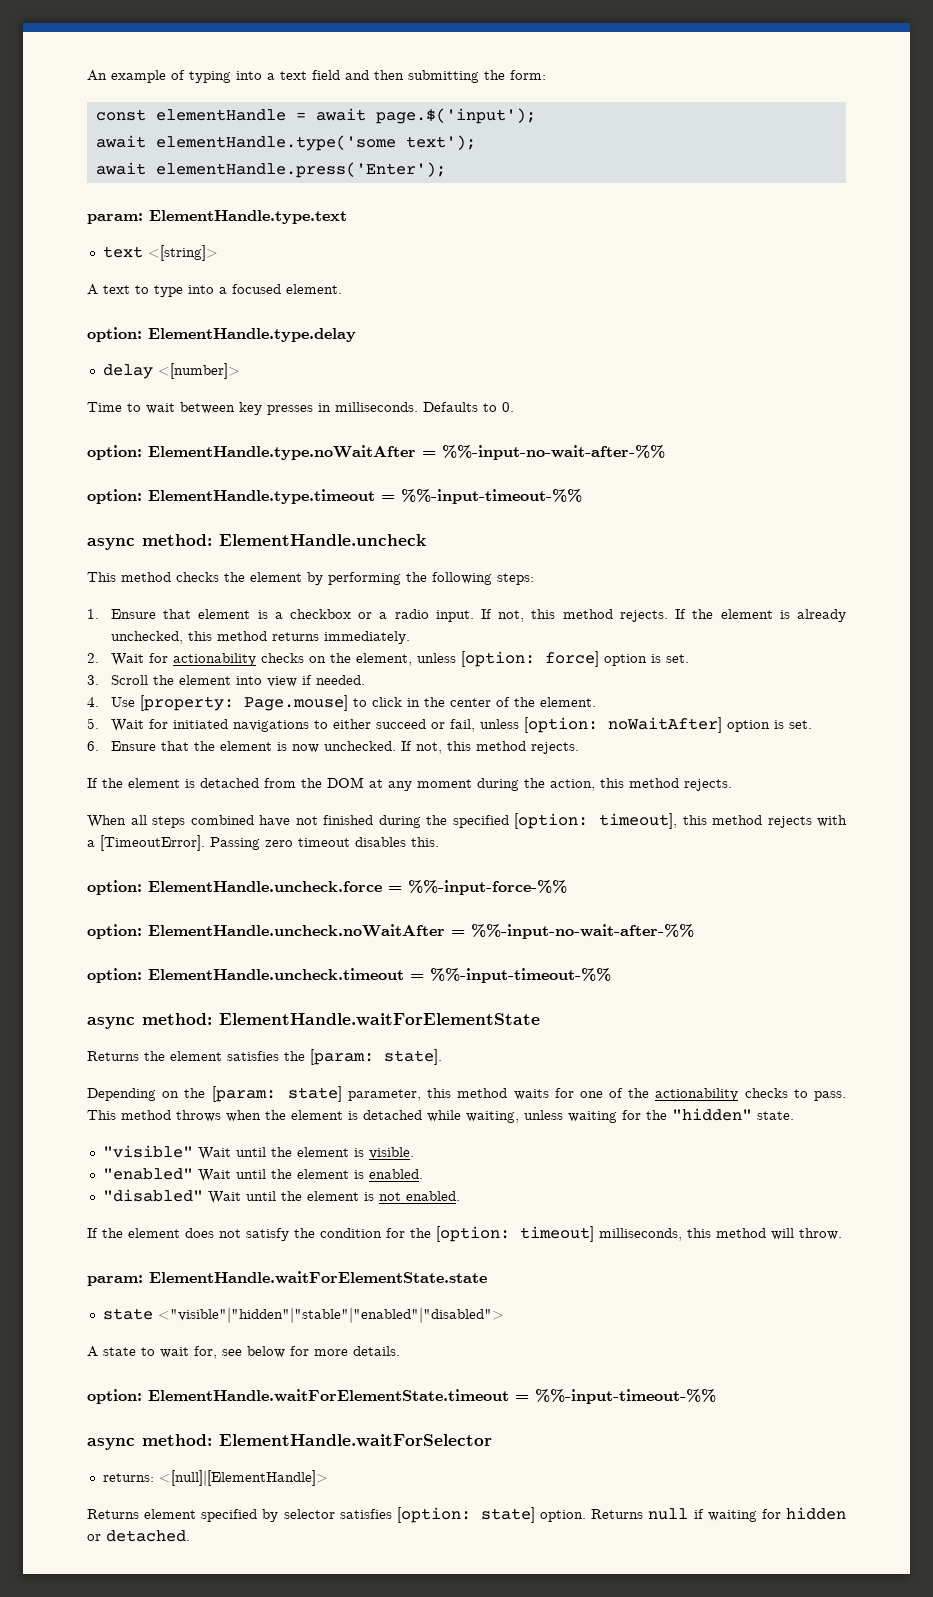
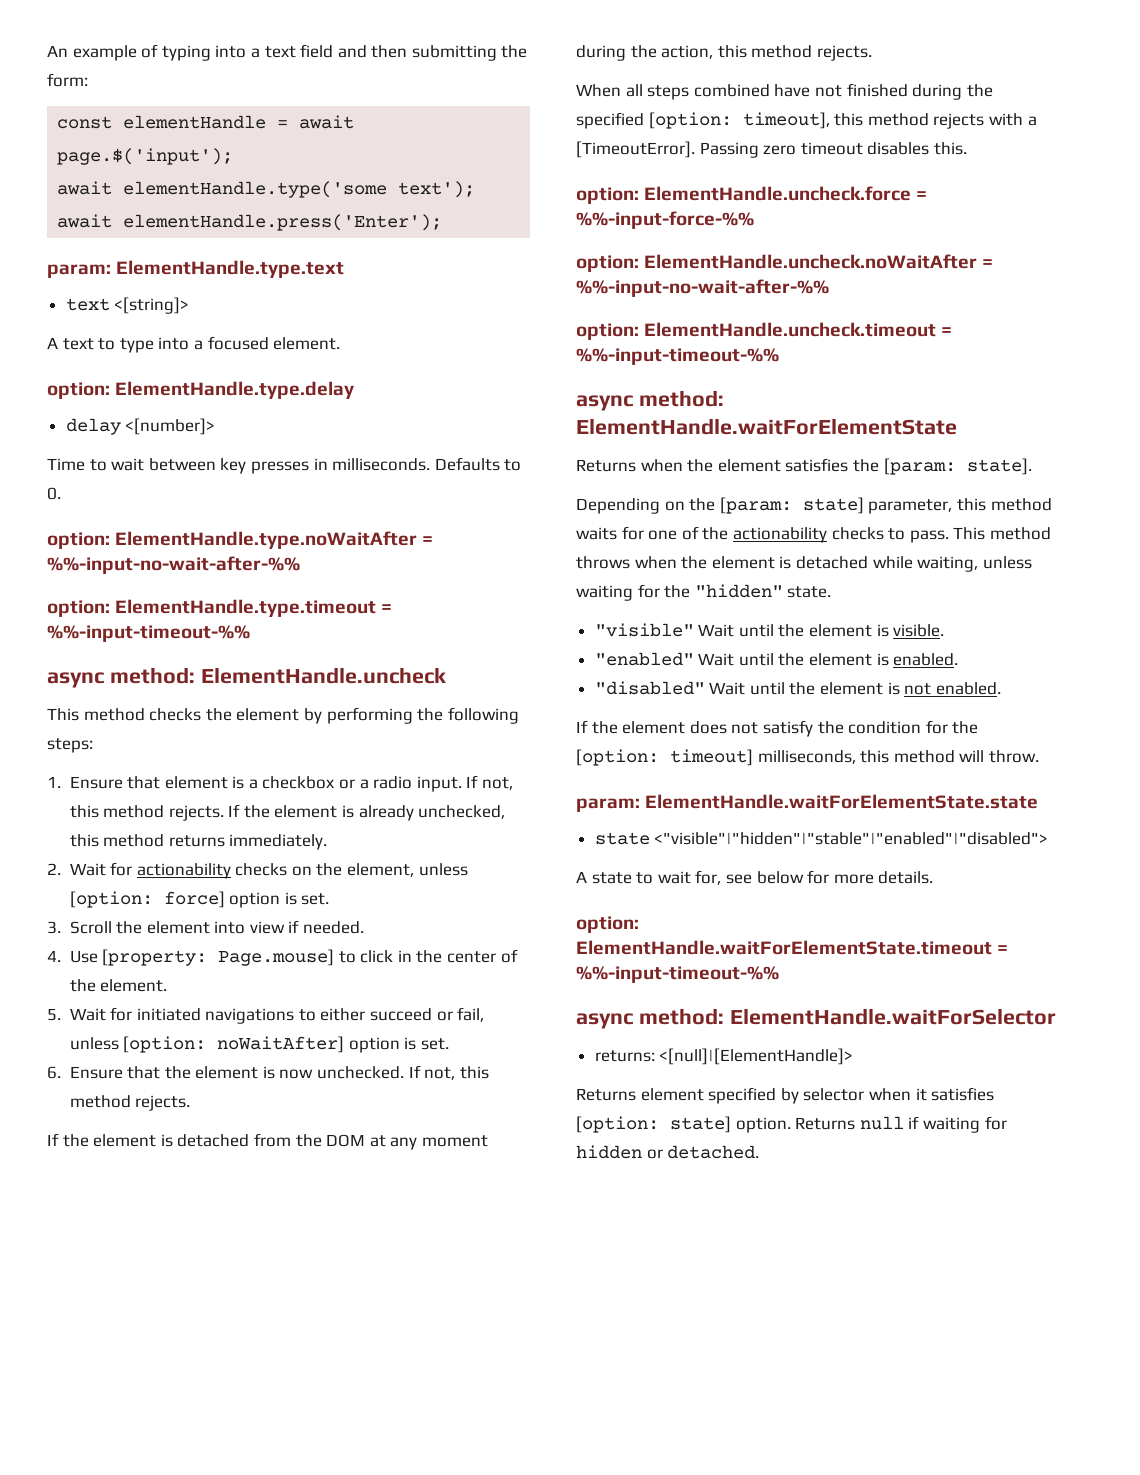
- Returns the element satisfies the [param: state].
+ Returns when the element satisfies the [param: state].
- Returns element specified by selector satisfies [option: state] option.
+ Returns element specified by selector when it satisfies [option: state] option.

